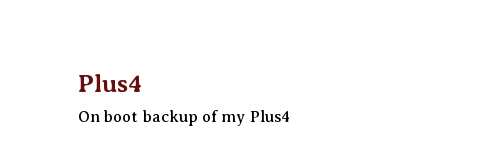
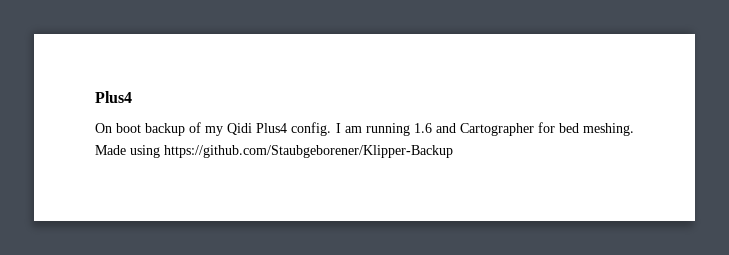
- On boot backup of my Plus4
+ On boot backup of my Qidi Plus4 config. I am running 1.6 and Cartographer for bed meshing. Made using https://github.com/Staubgeborener/Klipper-Backup

